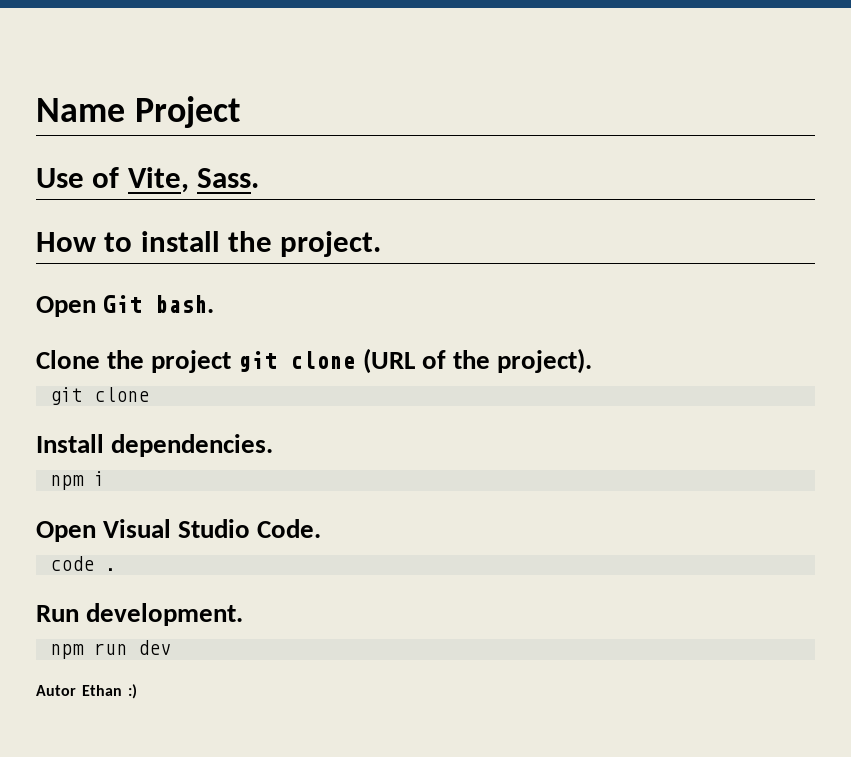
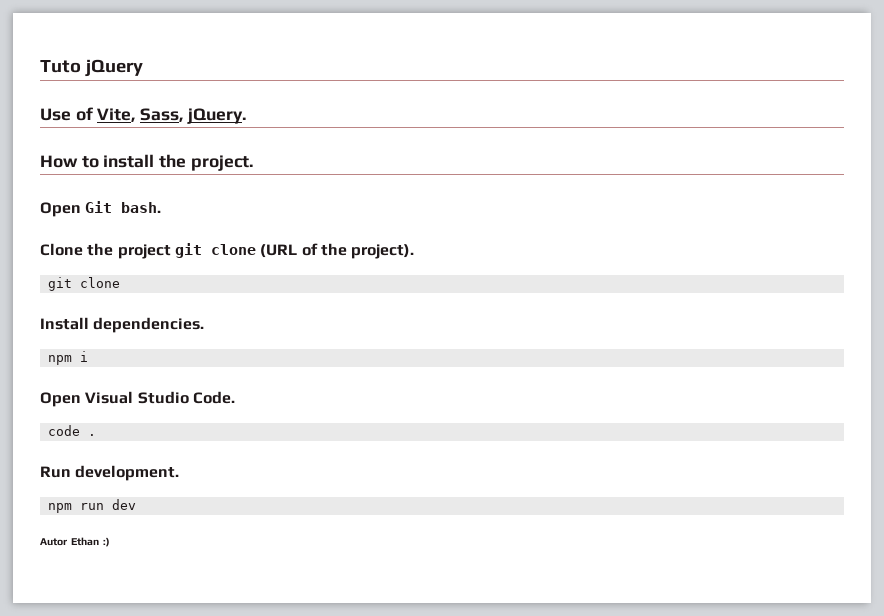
- Name Project
+ Tuto jQuery
- Use of Vite, Sass.
+ Use of Vite, Sass, jQuery.

